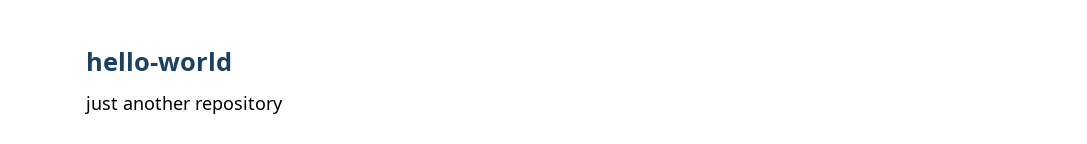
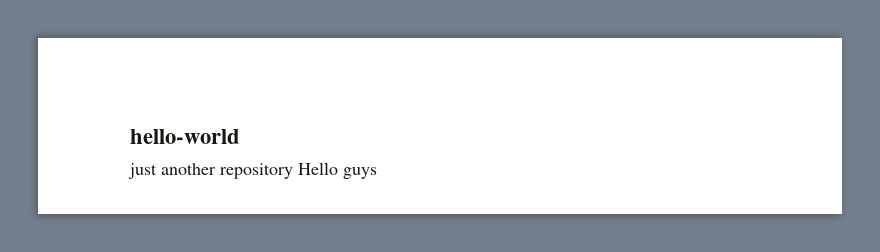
- just another repository
+ just another repository Hello guys

